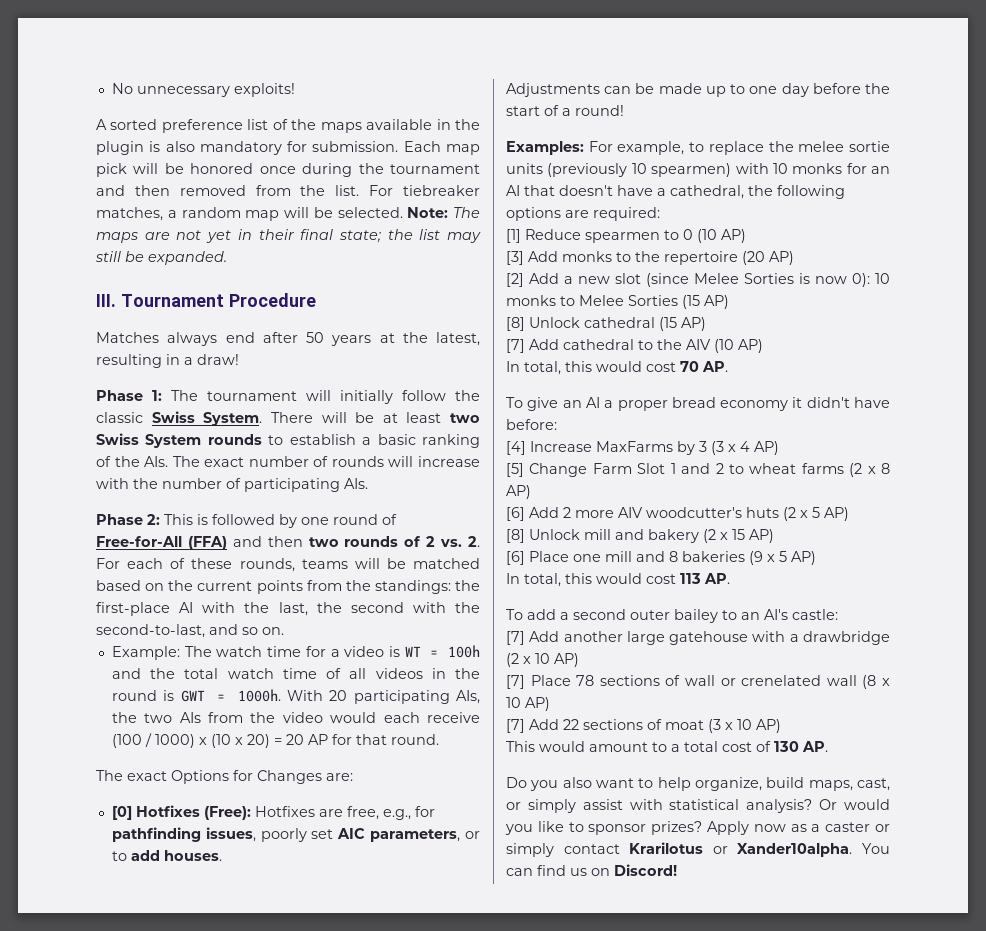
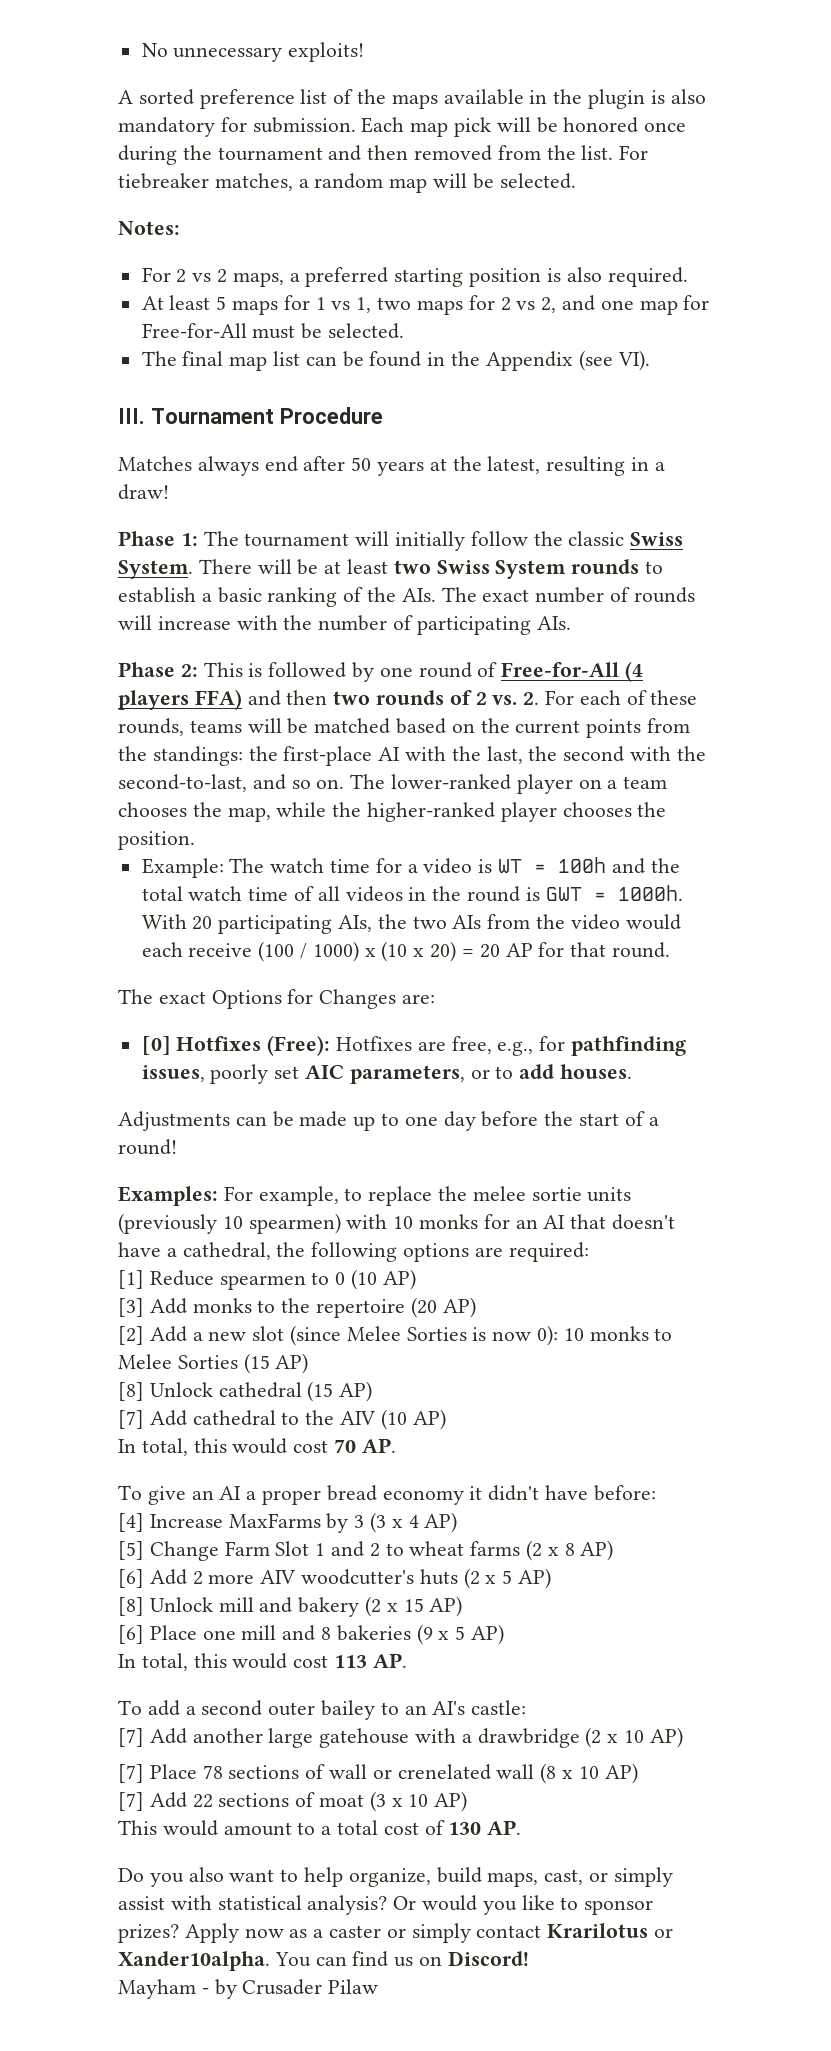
- For tiebreaker matches, a random map will be selected. Note: The maps are not yet in their final state; the list may still be expanded.
+ For tiebreaker matches, a random map will be selected.
+ Notes:
+ For 2 vs 2 maps, a preferred starting position is also required.
+ At least 5 maps for 1 vs 1, two maps for 2 vs 2, and one map for Free-for-All must be selected.
+ The final map list can be found in the Appendix (see VI).
- Phase 2: This is followed by one round of Free-for-All (FFA) and then two rounds of 2 vs. 2. For each of these rounds, teams will be matched based on the current points from the standings: the first-place AI with the last, the second with the second-to-last, and so on.
+ Phase 2: This is followed by one round of Free-for-All (4 players FFA) and then two rounds of 2 vs. 2. For each of these rounds, teams will be matched based on the current points from the standings: the first-place AI with the last, the second with the second-to-last, and so on. The lower-ranked player on a team chooses the map, while the higher-ranked player chooses the position.
+ Mayham - by Crusader Pilaw

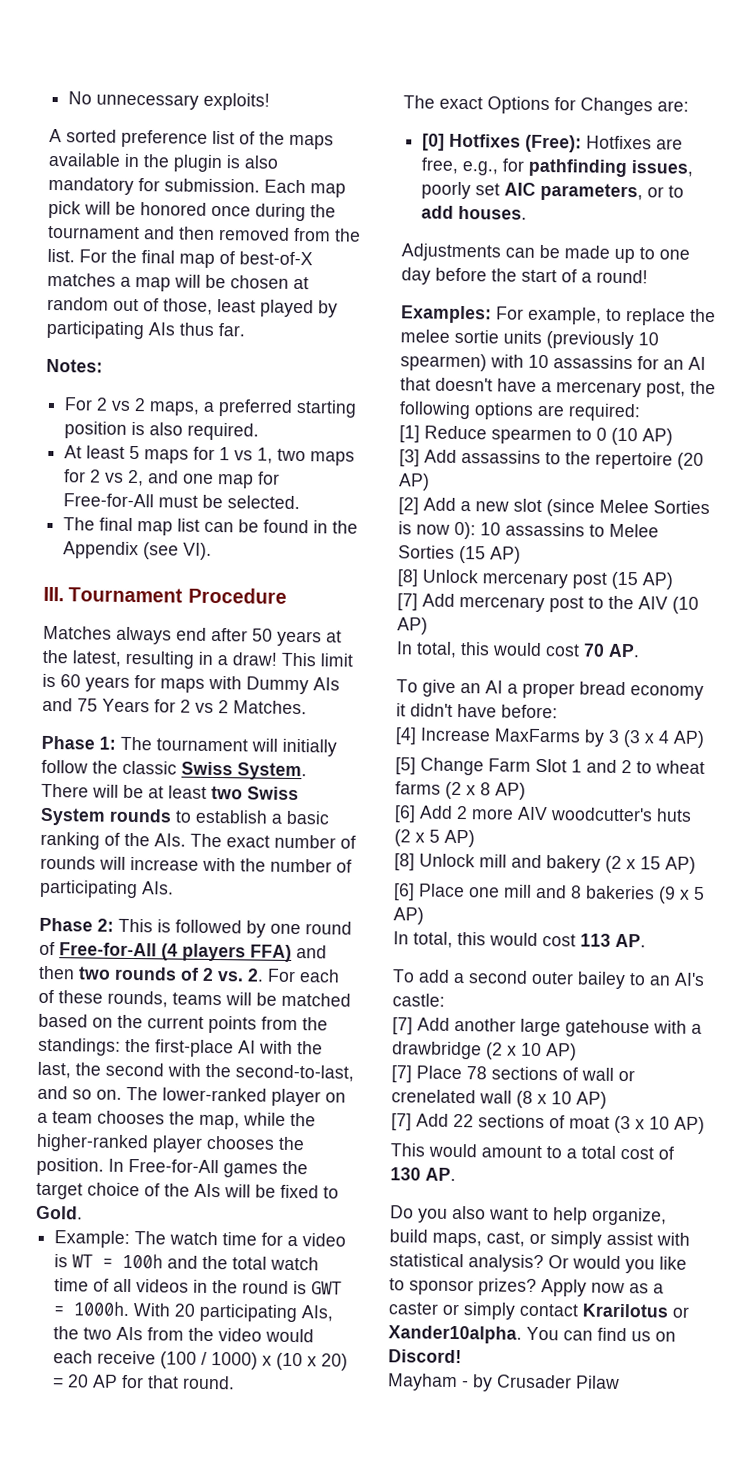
- For tiebreaker matches, a random map will be selected.
+ For the final map of best-of-X matches a map will be chosen at random out of those, least played by participating AIs thus far.
+ This limit is 60 years for maps with Dummy AIs and 75 Years for 2 vs 2 Matches.
+ In Free-for-All games the target choice of the AIs will be fixed to Gold.
- Examples: For example, to replace the melee sortie units (previously 10 spearmen) with 10 monks for an AI that doesn't have a cathedral, the following options are required:
+ Examples: For example, to replace the melee sortie units (previously 10 spearmen) with 10 assassins for an AI that doesn't have a mercenary post, the following options are required:
- [3] Add monks to the repertoire (20 AP)
+ [3] Add assassins to the repertoire (20 AP)
- [2] Add a new slot (since Melee Sorties is now 0): 10 monks to Melee Sorties (15 AP)
+ [2] Add a new slot (since Melee Sorties is now 0): 10 assassins to Melee Sorties (15 AP)
- [8] Unlock cathedral (15 AP)
+ [8] Unlock mercenary post (15 AP)
- [7] Add cathedral to the AIV (10 AP)
+ [7] Add mercenary post to the AIV (10 AP)

